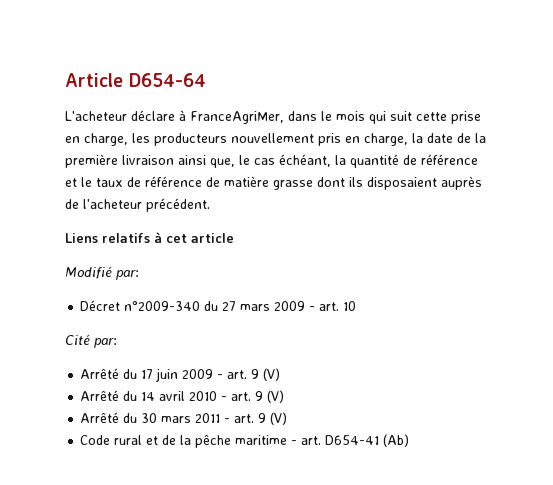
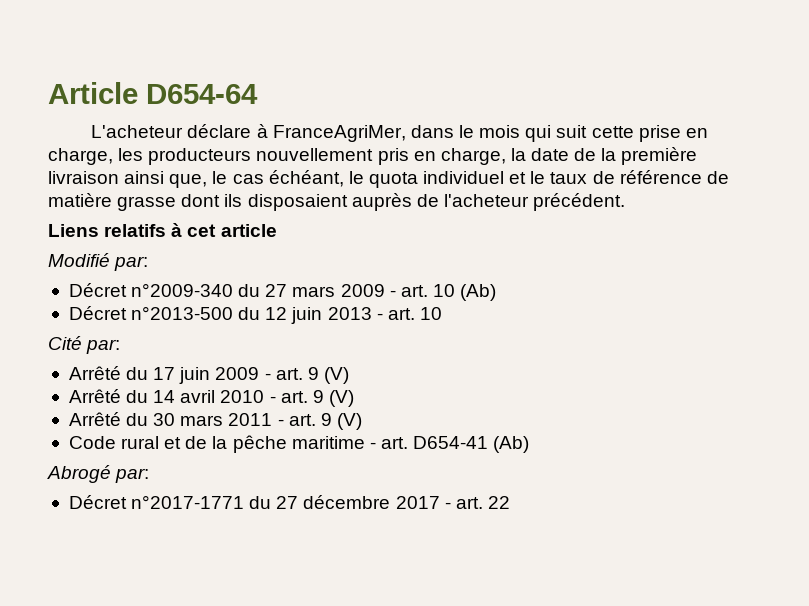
- L'acheteur déclare à FranceAgriMer, dans le mois qui suit cette prise en charge, les producteurs nouvellement pris en charge, la date de la première livraison ainsi que, le cas échéant, la quantité de référence et le taux de référence de matière grasse dont ils disposaient auprès de l'acheteur précédent.
+ L'acheteur déclare à FranceAgriMer, dans le mois qui suit cette prise en charge, les producteurs nouvellement pris en charge, la date de la première livraison ainsi que, le cas échéant, le quota individuel et le taux de référence de matière grasse dont ils disposaient auprès de l'acheteur précédent.
- Décret n°2009-340 du 27 mars 2009 - art. 10
+ Décret n°2009-340 du 27 mars 2009 - art. 10 (Ab)
+ Décret n°2013-500 du 12 juin 2013 - art. 10
+ Abrogé par:
+ Décret n°2017-1771 du 27 décembre 2017 - art. 22

